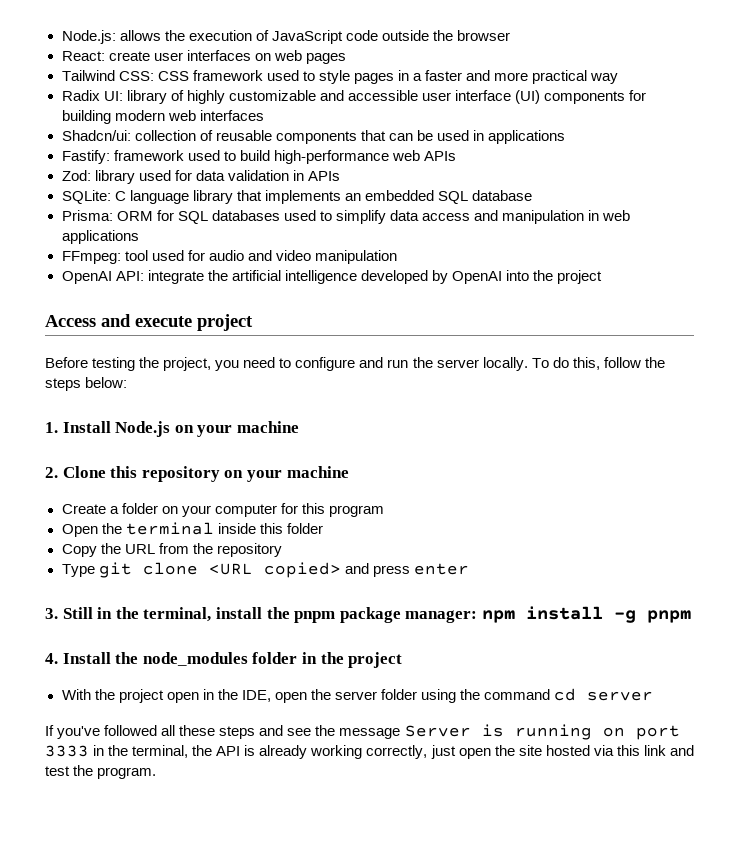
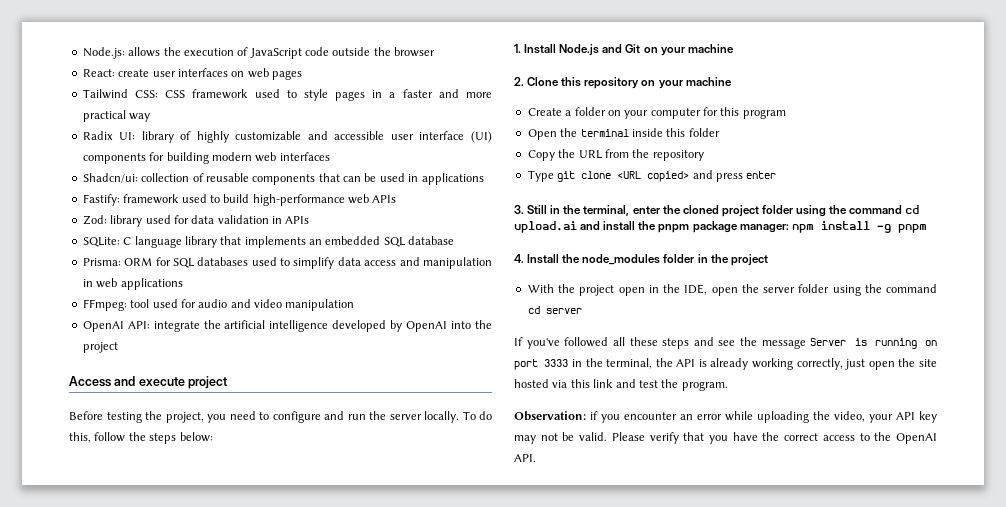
- 1. Install Node.js on your machine
+ 1. Install Node.js and Git on your machine
- 3. Still in the terminal, install the pnpm package manager: npm install -g pnpm
+ 3. Still in the terminal, enter the cloned project folder using the command cd upload.ai and install the pnpm package manager: npm install -g pnpm
+ Observation: if you encounter an error while uploading the video, your API key may not be valid. Please verify that you have the correct access to the OpenAI API.

